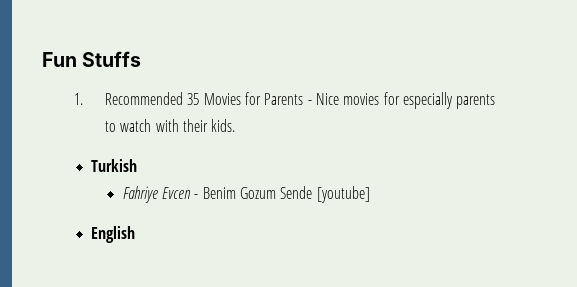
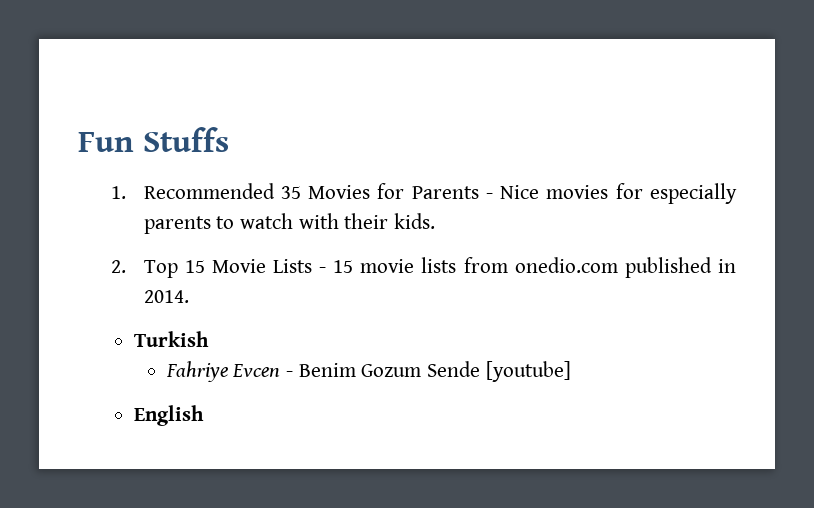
+ 2. Top 15 Movie Lists - 15 movie lists from onedio.com published in 2014.

